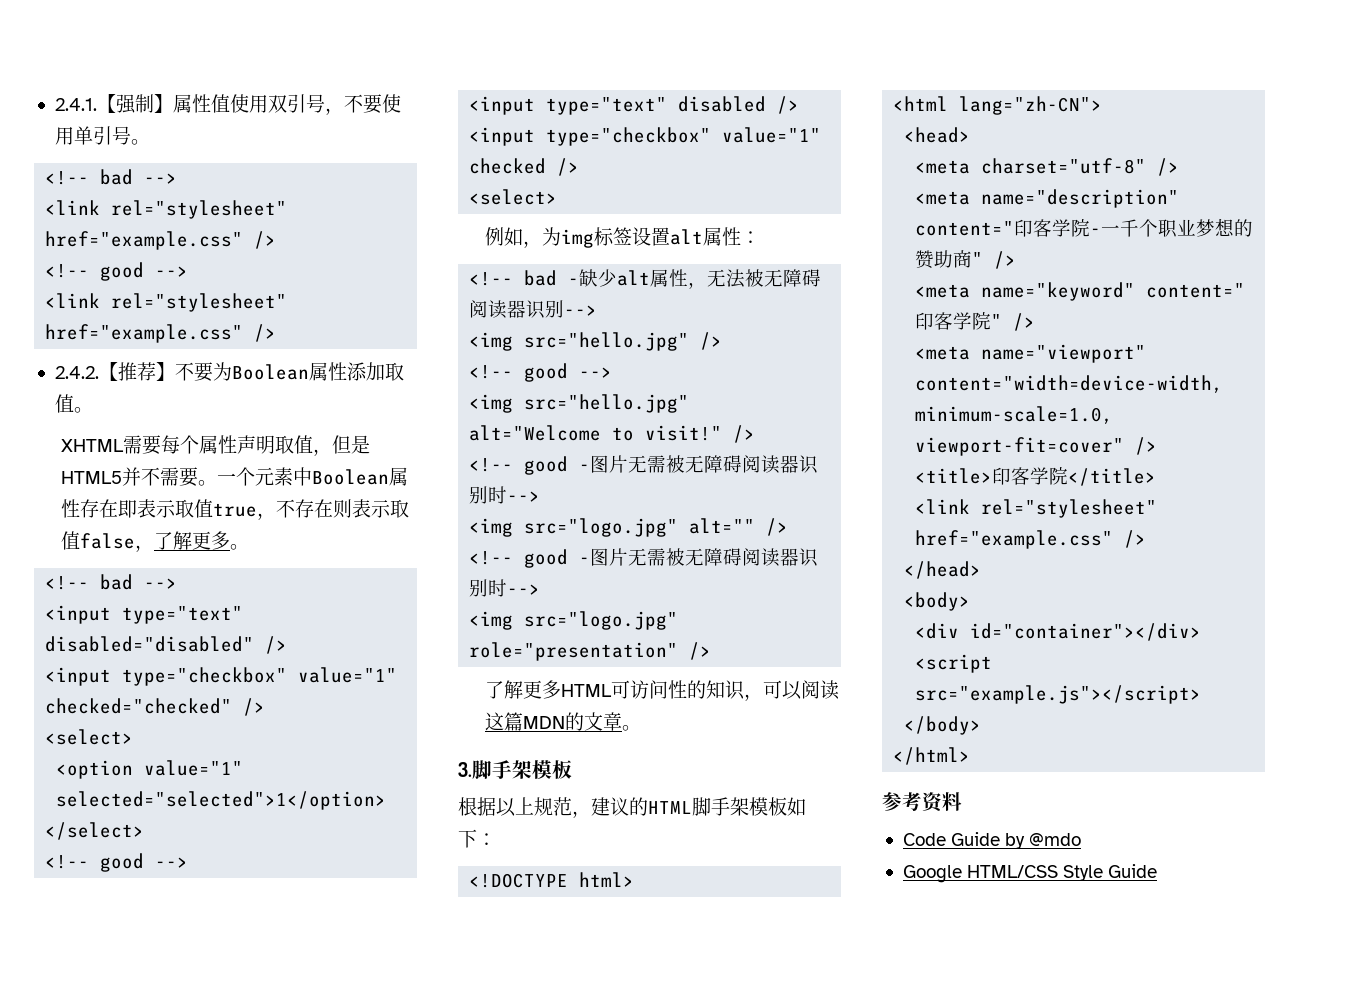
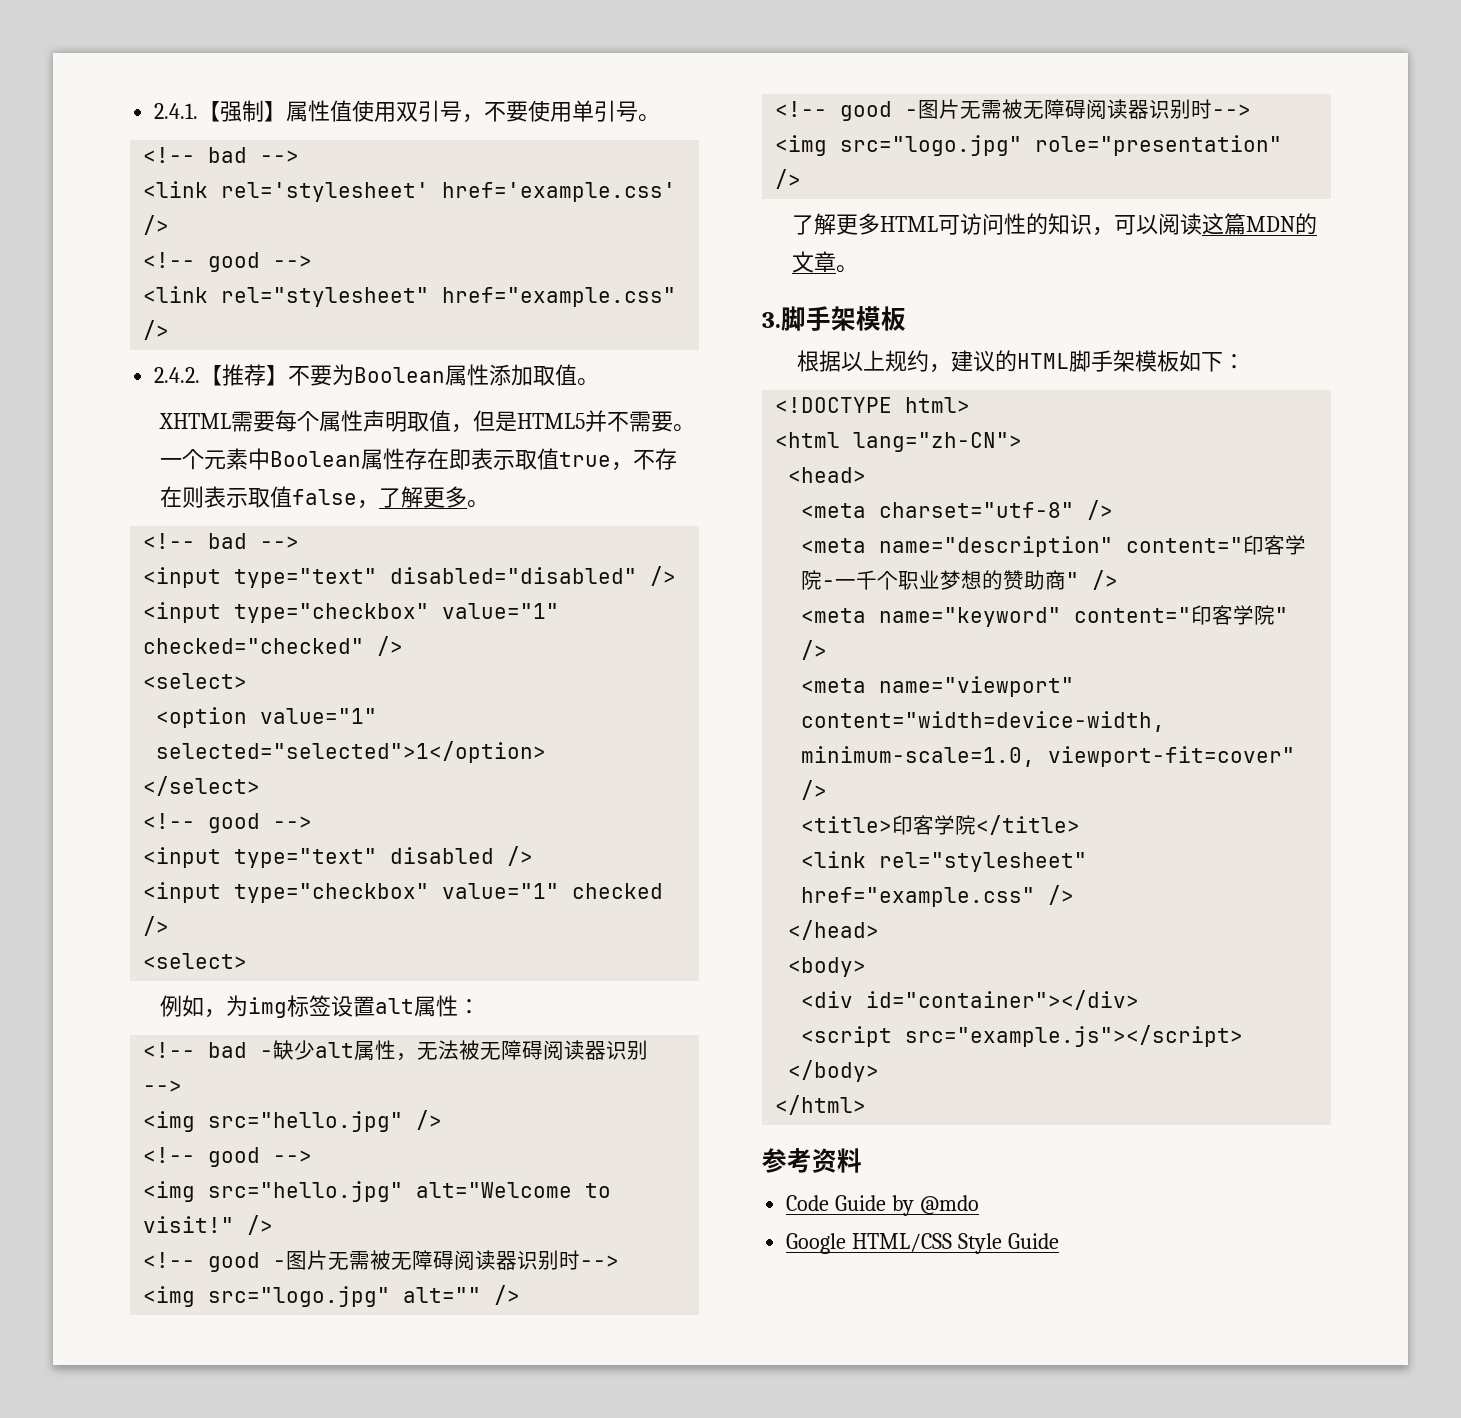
  2.4.1.【强制】属性值使用双引号，不要使用单引号。
  <!-- bad -->
- <link rel="stylesheet" href="example.css" />
+ <link rel='stylesheet' href='example.css' />
- 根据以上规范，建议的HTML脚手架模板如下：
+ 根据以上规约，建议的HTML脚手架模板如下：

